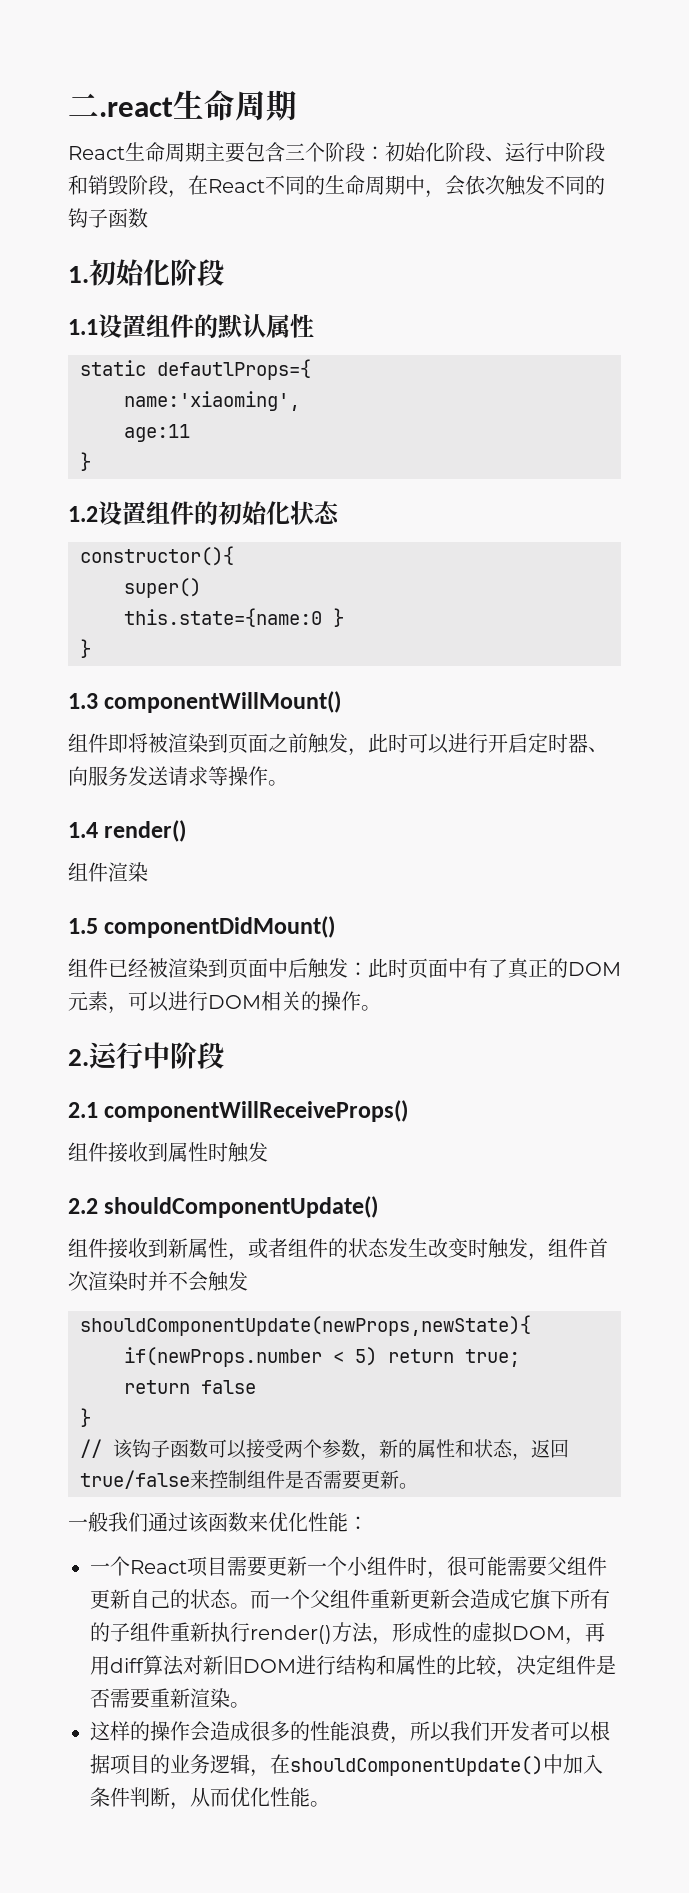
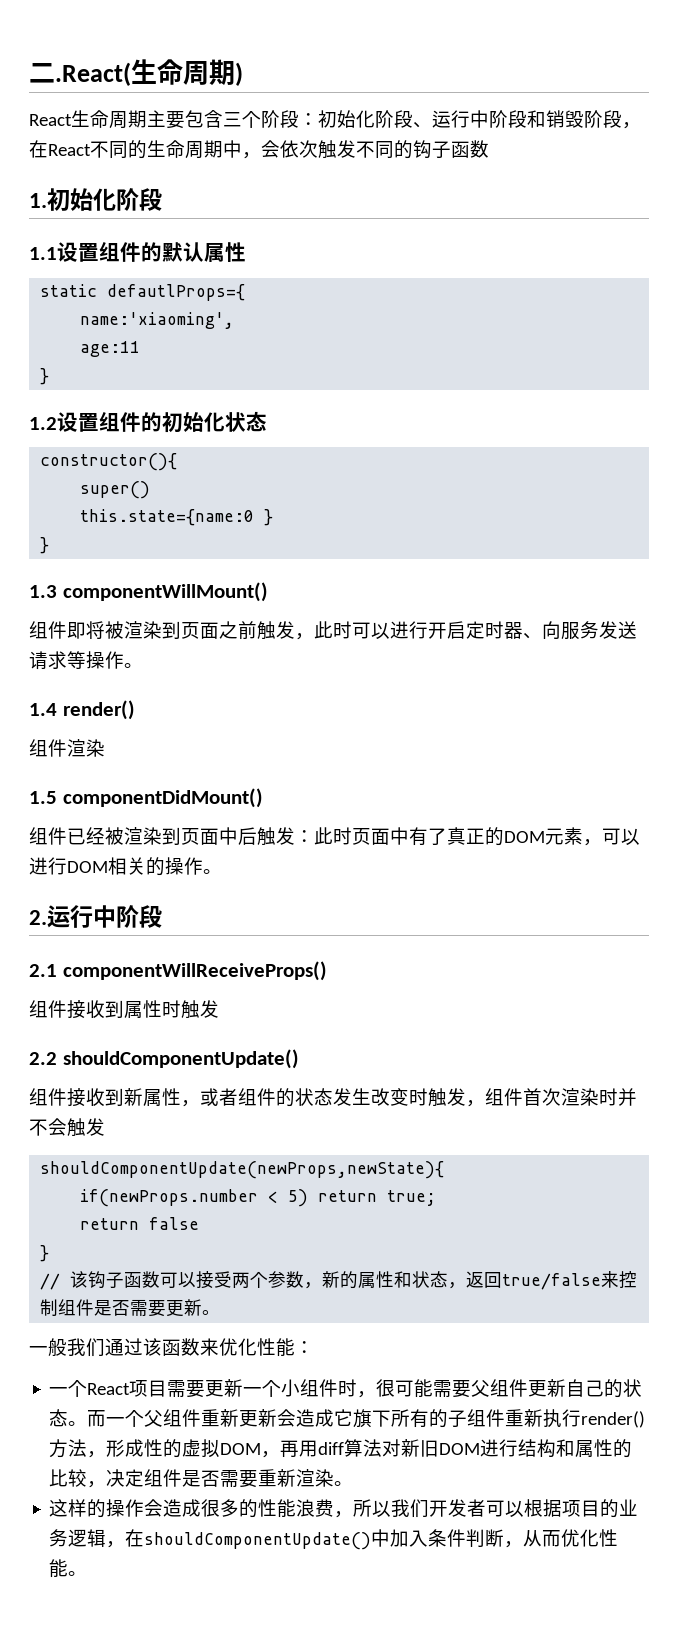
- 二.react生命周期
+ 二.React(生命周期)

